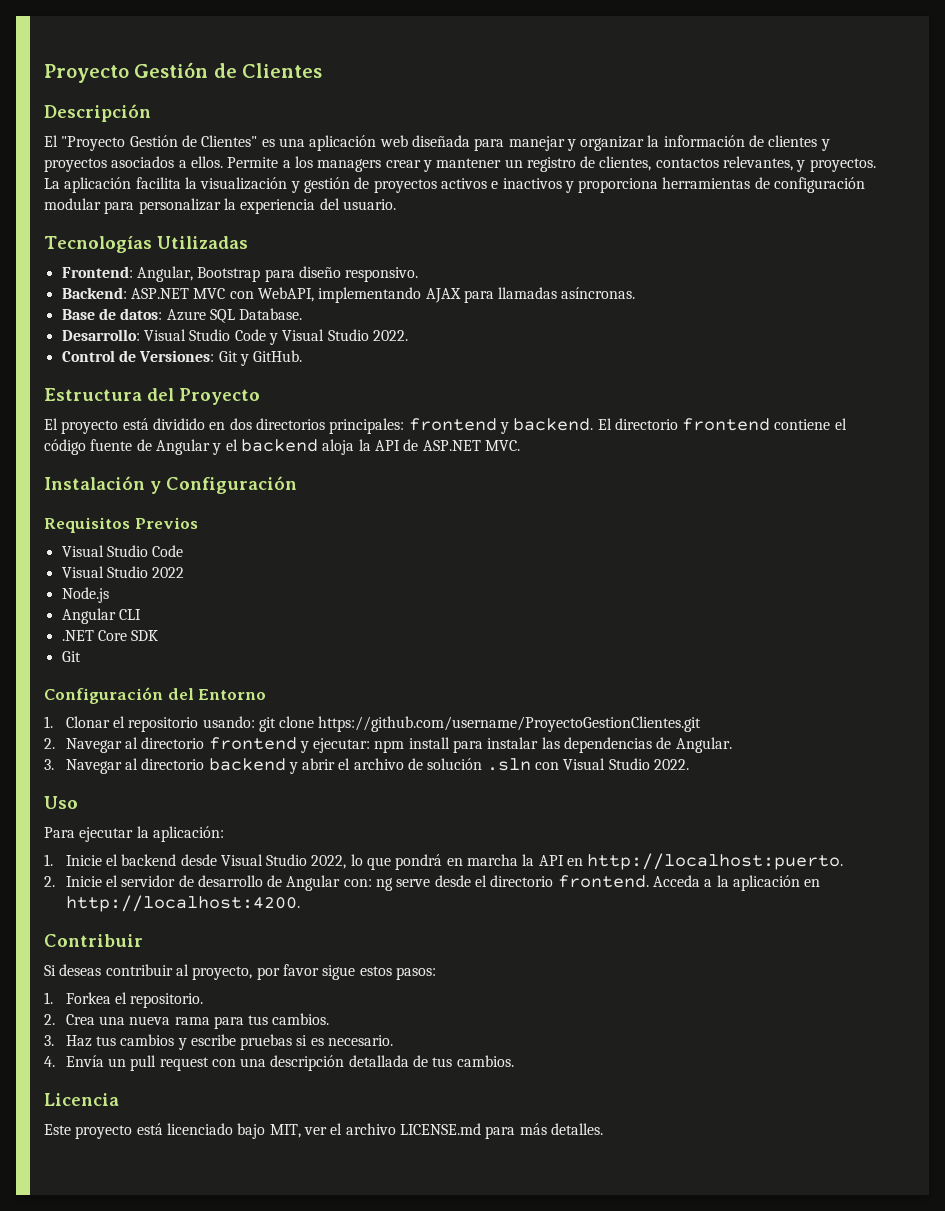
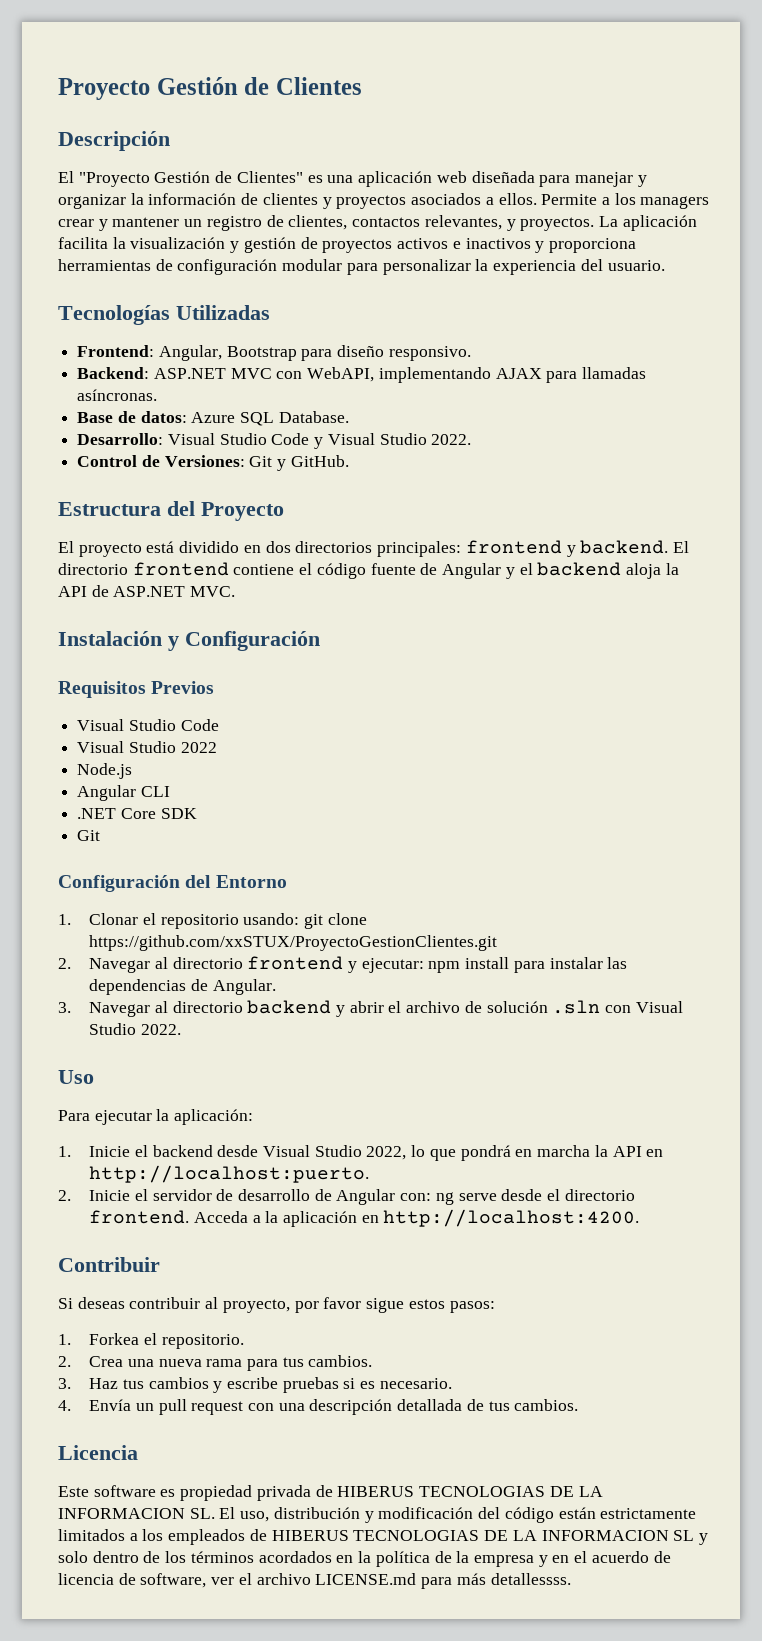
- 1. Clonar el repositorio usando: git clone https://github.com/username/ProyectoGestionClientes.git
+ 1. Clonar el repositorio usando: git clone https://github.com/xxSTUX/ProyectoGestionClientes.git
- Este proyecto está licenciado bajo MIT, ver el archivo LICENSE.md para más detalles.
+ Este software es propiedad privada de HIBERUS TECNOLOGIAS DE LA INFORMACION SL. El uso, distribución y modificación del código están estrictamente limitados a los empleados de HIBERUS TECNOLOGIAS DE LA INFORMACION SL y solo dentro de los términos acordados en la política de la empresa y en el acuerdo de licencia de software, ver el archivo LICENSE.md para más detallessss.

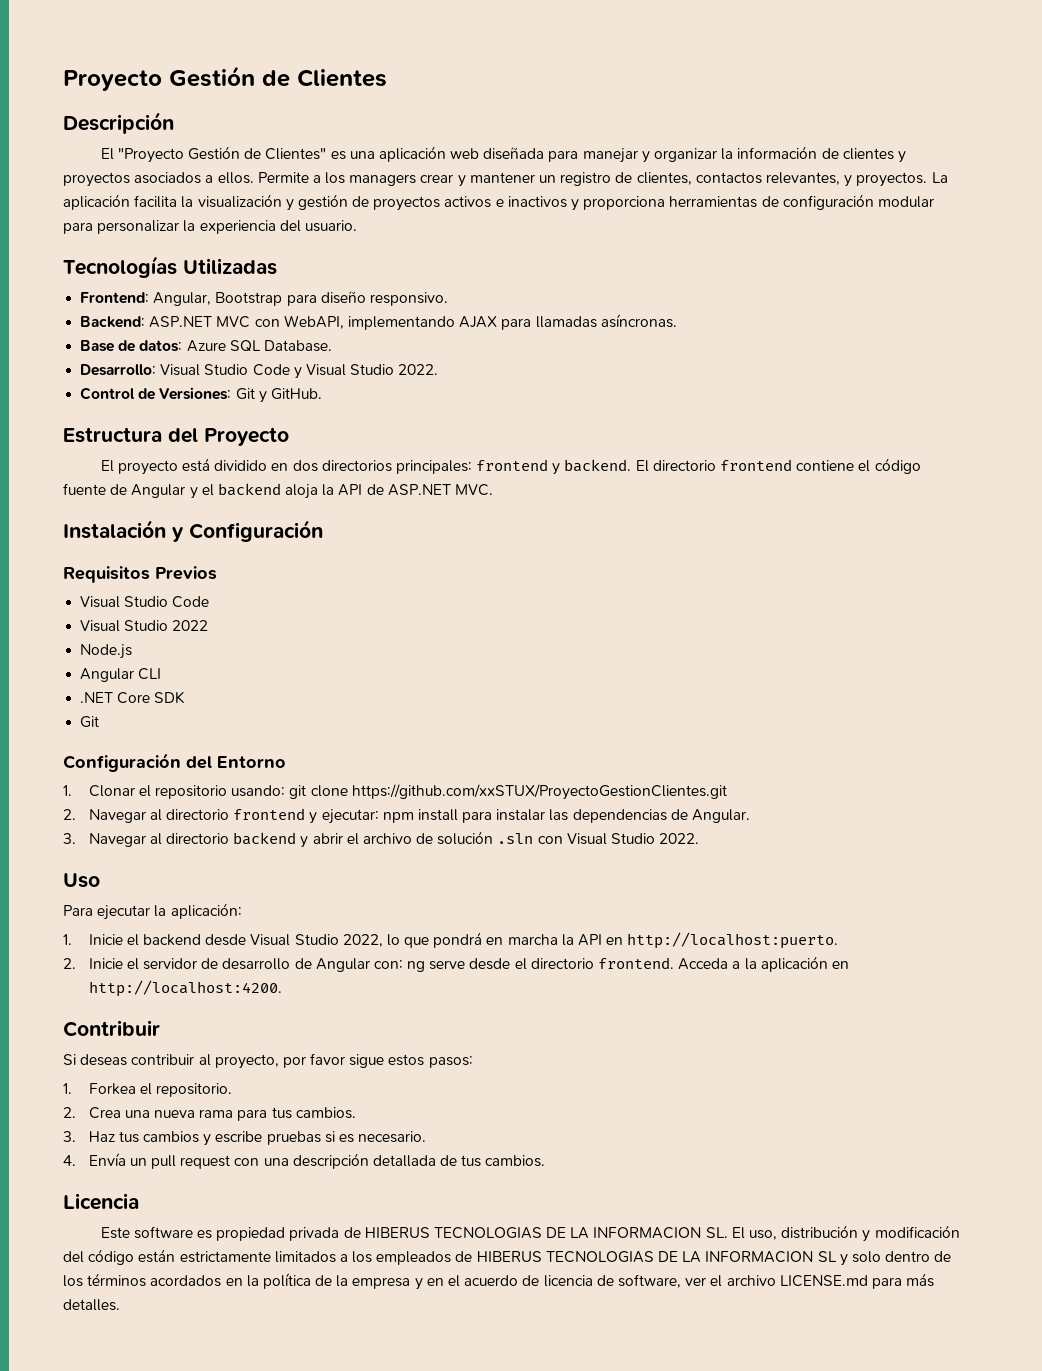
- Este software es propiedad privada de HIBERUS TECNOLOGIAS DE LA INFORMACION SL. El uso, distribución y modificación del código están estrictamente limitados a los empleados de HIBERUS TECNOLOGIAS DE LA INFORMACION SL y solo dentro de los términos acordados en la política de la empresa y en el acuerdo de licencia de software, ver el archivo LICENSE.md para más detallessss.
+ Este software es propiedad privada de HIBERUS TECNOLOGIAS DE LA INFORMACION SL. El uso, distribución y modificación del código están estrictamente limitados a los empleados de HIBERUS TECNOLOGIAS DE LA INFORMACION SL y solo dentro de los términos acordados en la política de la empresa y en el acuerdo de licencia de software, ver el archivo LICENSE.md para más detalles.

